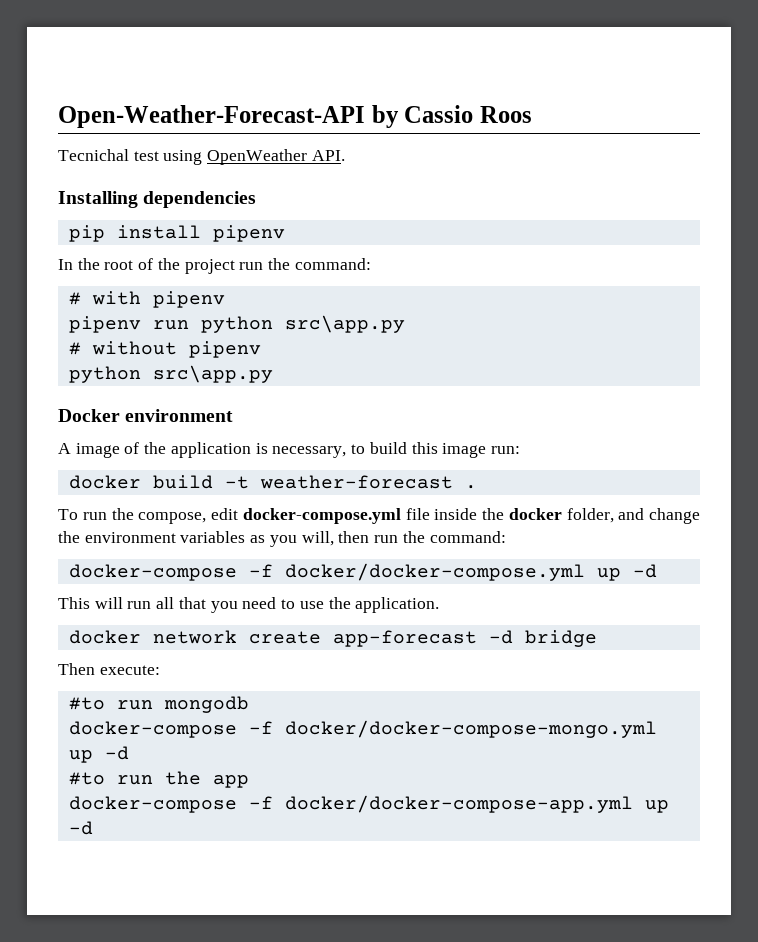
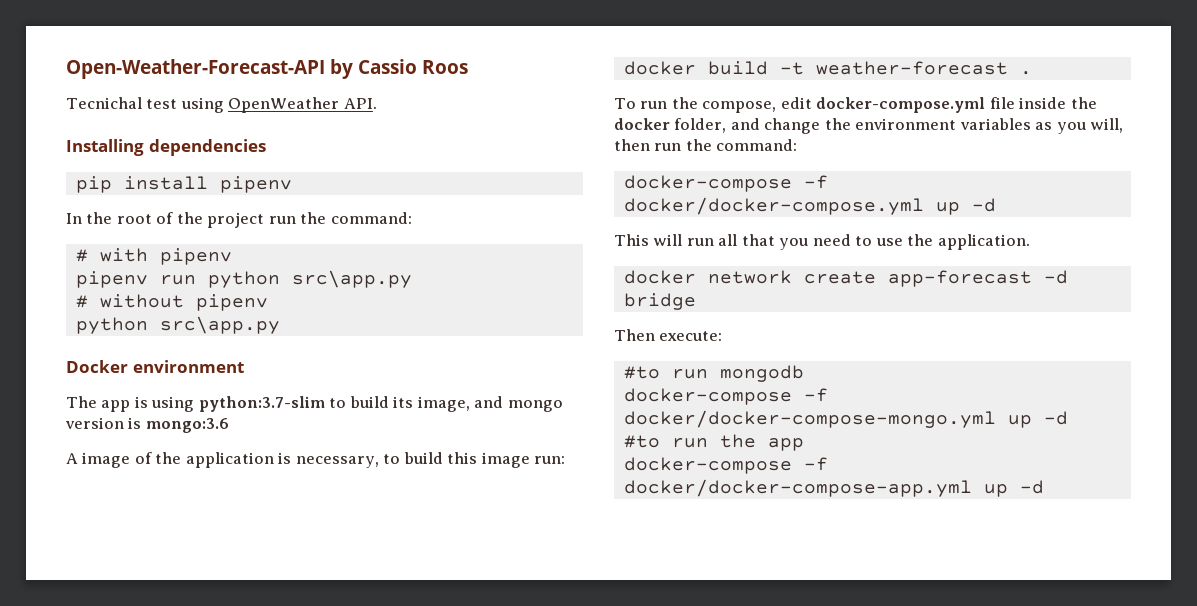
+ The app is using python:3.7-slim to build its image, and mongo version is mongo:3.6

